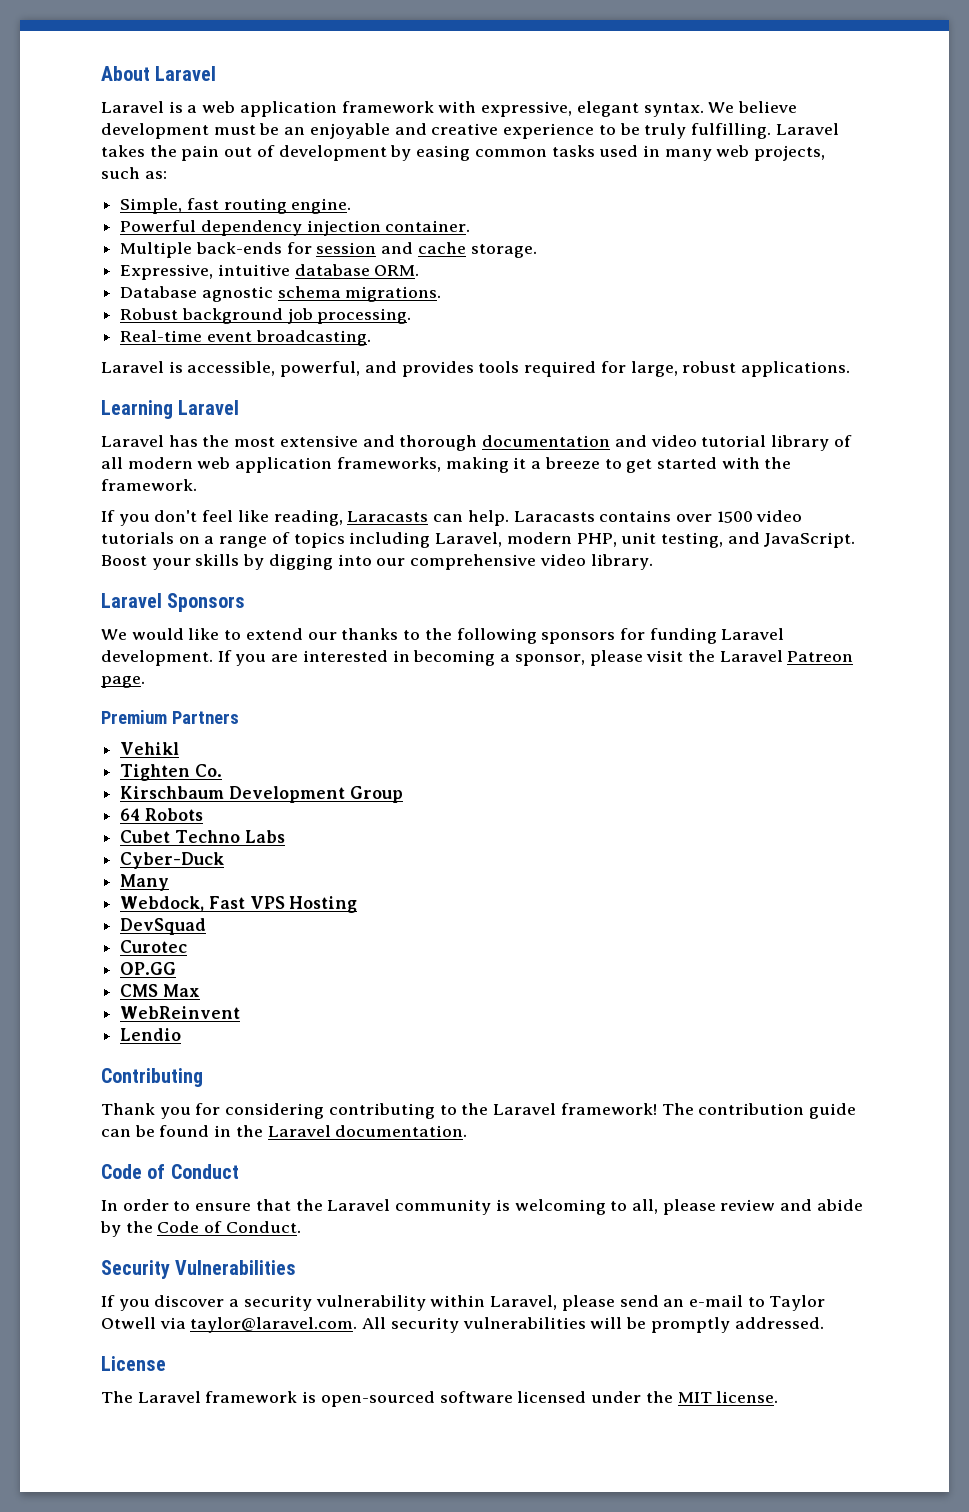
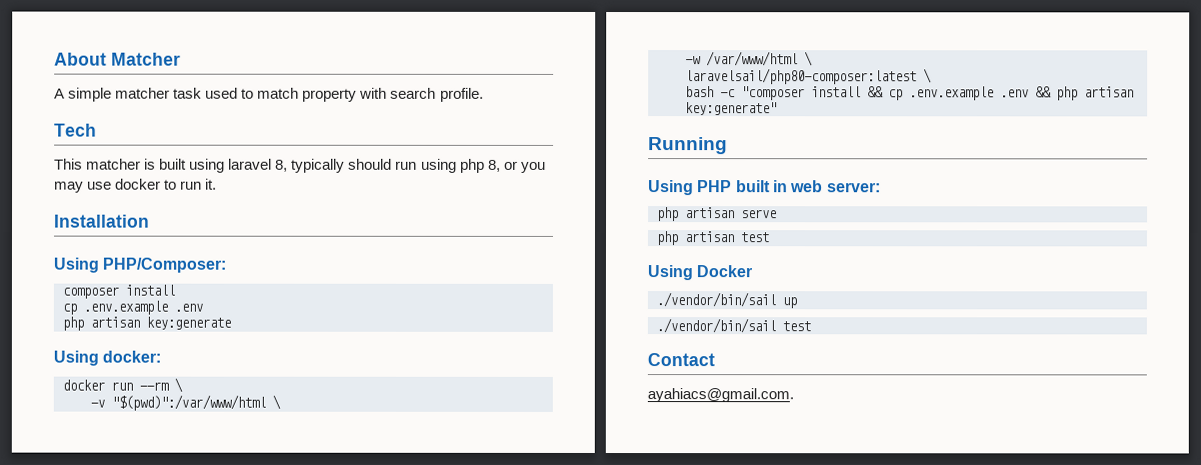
- About Laravel
- Laravel is a web application framework with expressive, elegant syntax. We believe development must be an enjoyable and creative experience to be truly fulfilling. Laravel takes the pain out of development by easing common tasks used in many web projects, such as:
- Simple, fast routing engine.
- Powerful dependency injection container.
- Multiple back-ends for session and cache storage.
- Expressive, intuitive database ORM.
- Database agnostic schema migrations.
- Robust background job processing.
- Real-time event broadcasting.
- Laravel is accessible, powerful, and provides tools required for large, robust applications.
- Learning Laravel
- Laravel has the most extensive and thorough documentation and video tutorial library of all modern web application frameworks, making it a breeze to get started with the framework.
- If you don't feel like reading, Laracasts can help. Laracasts contains over 1500 video tutorials on a range of topics including Laravel, modern PHP, unit testing, and JavaScript. Boost your skills by digging into our comprehensive video library.
- Laravel Sponsors
- We would like to extend our thanks to the following sponsors for funding Laravel development. If you are interested in becoming a sponsor, please visit the Laravel Patreon page.
- Premium Partners
- Vehikl
- Tighten Co.
- Kirschbaum Development Group
- 64 Robots
- Cubet Techno Labs
- Cyber-Duck
- Many
- Webdock, Fast VPS Hosting
- DevSquad
- Curotec
- OP.GG
- CMS Max
- WebReinvent
- Lendio
- Contributing
- Thank you for considering contributing to the Laravel framework! The contribution guide can be found in the Laravel documentation.
- Code of Conduct
- In order to ensure that the Laravel community is welcoming to all, please review and abide by the Code of Conduct.
- Security Vulnerabilities
- If you discover a security vulnerability within Laravel, please send an e-mail to Taylor Otwell via taylor@laravel.com. All security vulnerabilities will be promptly addressed.
- License
- The Laravel framework is open-sourced software licensed under the MIT license.
+ About Matcher
+ A simple matcher task used to match property with search profile.
+ Tech
+ This matcher is built using laravel 8, typically should run using php 8, or you may use docker to run it.
+ Installation
+ Using PHP/Composer:
+ composer install
+ cp .env.example .env
+ php artisan key:generate
+ Using docker:
+ docker run --rm \
+ -v "$(pwd)":/var/www/html \
+ -w /var/www/html \
+ laravelsail/php80-composer:latest \
+ bash -c "composer install && cp .env.example .env && php artisan key:generate"
+ Running
+ Using PHP built in web server:
+ php artisan serve
+ php artisan test
+ Using Docker
+ ./vendor/bin/sail up
+ ./vendor/bin/sail test
+ Contact
+ ayahiacs@gmail.com.

